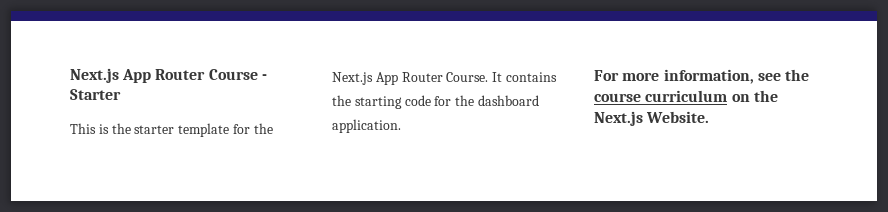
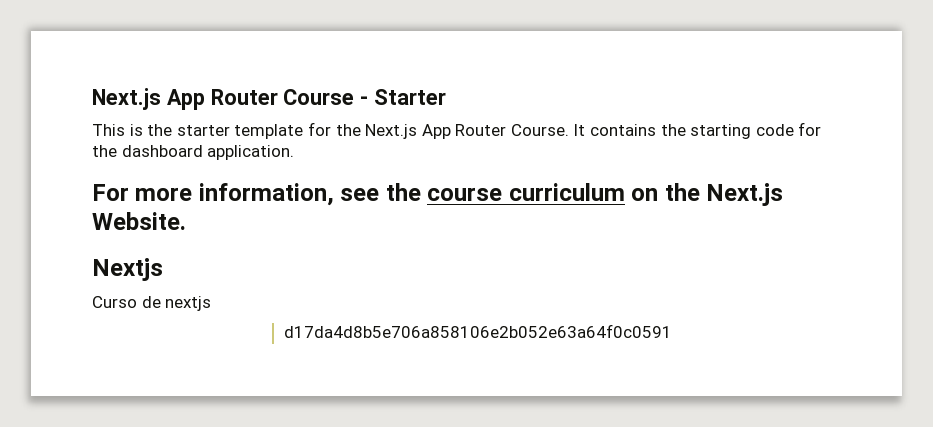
+ Nextjs
+ Curso de nextjs
+ d17da4d8b5e706a858106e2b052e63a64f0c0591

